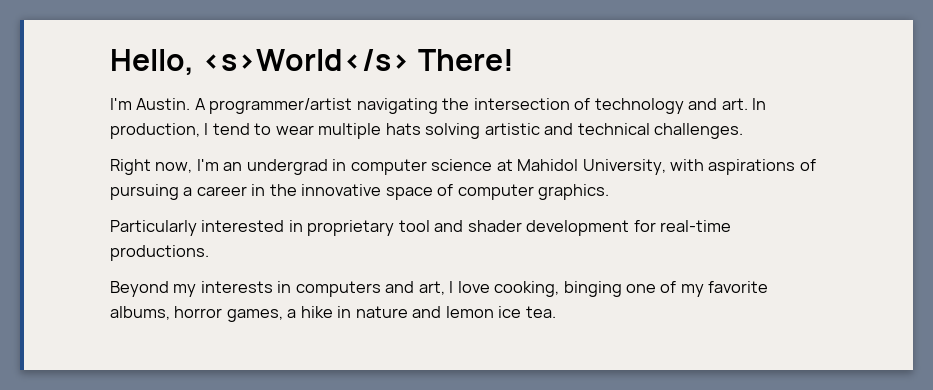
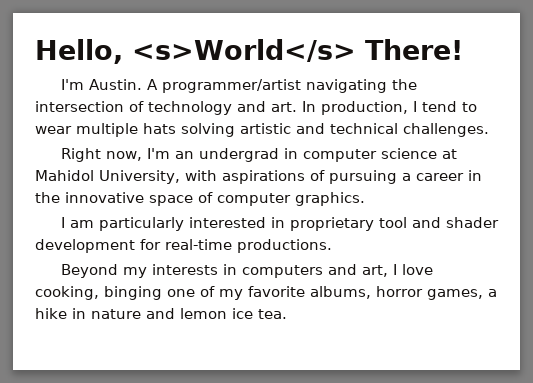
- Particularly interested in proprietary tool and shader development for real-time productions.
+ I am particularly interested in proprietary tool and shader development for real-time productions.

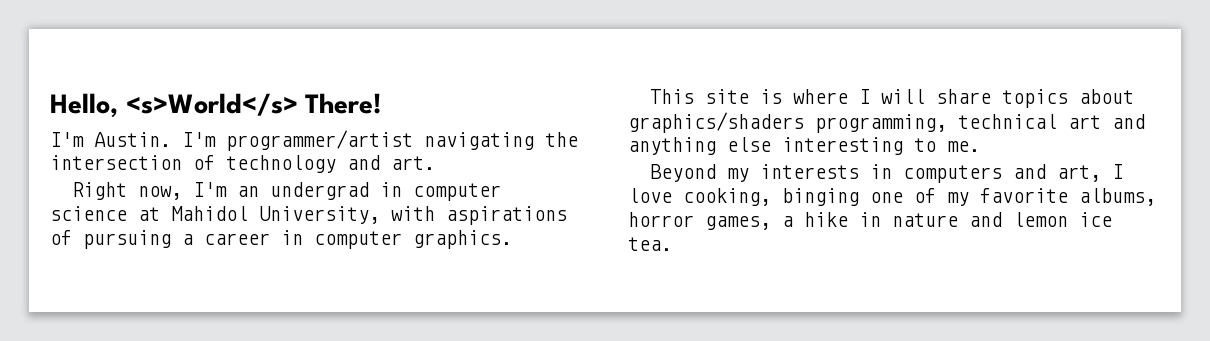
- A programmer/artist navigating the intersection of technology and art. In production, I tend to wear multiple hats solving artistic and technical challenges.
+ I'm programmer/artist navigating the intersection of technology and art.
- Right now, I'm an undergrad in computer science at Mahidol University, with aspirations of pursuing a career in the innovative space of computer graphics.
- I am particularly interested in proprietary tool and shader development for real-time productions.
+ Right now, I'm an undergrad in computer science at Mahidol University, with aspirations of pursuing a career in computer graphics.
+ This site is where I will share topics about graphics/shaders programming, technical art and anything else interesting to me.

